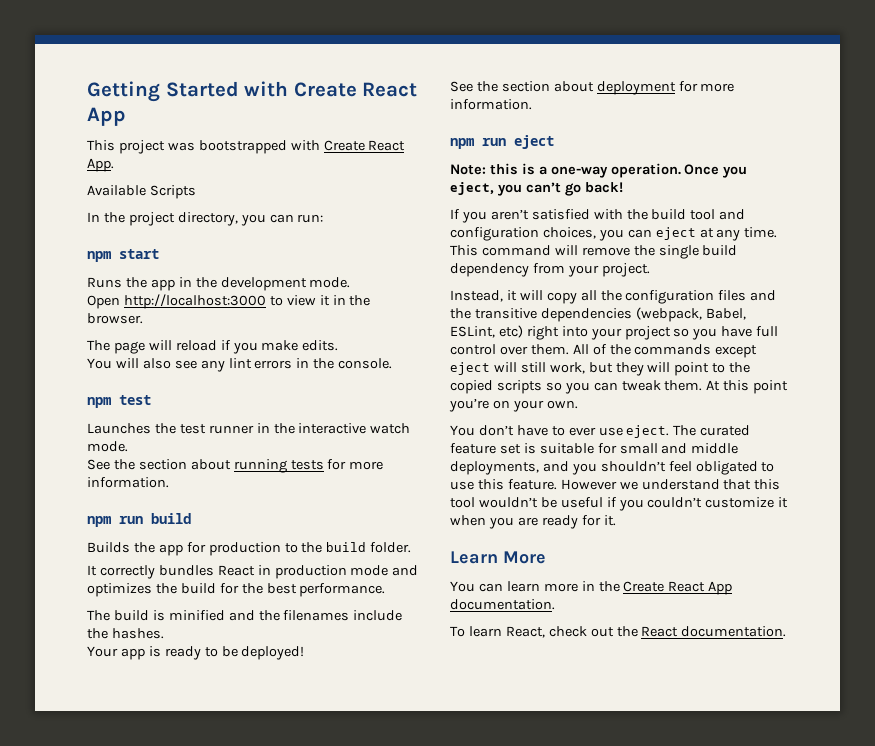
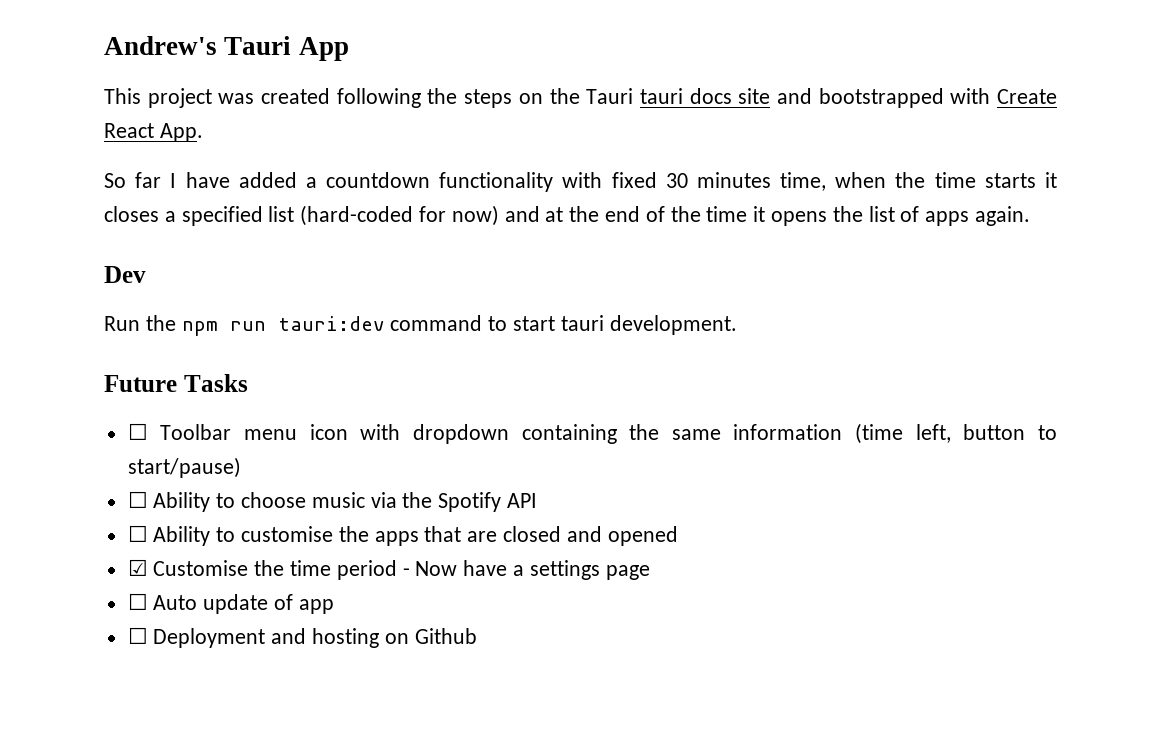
- Getting Started with Create React App
+ Andrew's Tauri App
- This project was bootstrapped with Create React App.
+ This project was created following the steps on the Tauri tauri docs site and bootstrapped with Create React App.
- Available Scripts
- In the project directory, you can run:
- npm start
- Runs the app in the development mode.
- Open http://localhost:3000 to view it in the browser.
- The page will reload if you make edits.
- You will also see any lint errors in the console.
- npm test
- Launches the test runner in the interactive watch mode.
- See the section about running tests for more information.
- npm run build
- Builds the app for production to the build folder.
- It correctly bundles React in production mode and optimizes the build for the best performance.
- The build is minified and the filenames include the hashes.
- Your app is ready to be deployed!
- See the section about deployment for more information.
- npm run eject
- Note: this is a one-way operation. Once you eject, you can’t go back!
- If you aren’t satisfied with the build tool and configuration choices, you can eject at any time. This command will remove the single build dependency from your project.
- Instead, it will copy all the configuration files and the transitive dependencies (webpack, Babel, ESLint, etc) right into your project so you have full control over them. All of the commands except eject will still work, but they will point to the copied scripts so you can tweak them. At this point you’re on your own.
- You don’t have to ever use eject. The curated feature set is suitable for small and middle deployments, and you shouldn’t feel obligated to use this feature. However we understand that this tool wouldn’t be useful if you couldn’t customize it when you are ready for it.
- Learn More
- You can learn more in the Create React App documentation.
- To learn React, check out the React documentation.
+ So far I have added a countdown functionality with fixed 30 minutes time, when the time starts it closes a specified list (hard-coded for now) and at the end of the time it opens the list of apps again.
+ Dev
+ Run the npm run tauri:dev command to start tauri development.
+ Future Tasks
+ ☐ Toolbar menu icon with dropdown containing the same information (time left, button to start/pause)
+ ☐ Ability to choose music via the Spotify API
+ ☐ Ability to customise the apps that are closed and opened
+ ☑ Customise the time period - Now have a settings page
+ ☐ Auto update of app
+ ☐ Deployment and hosting on Github

